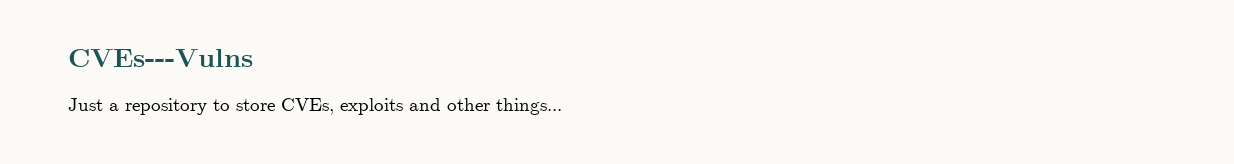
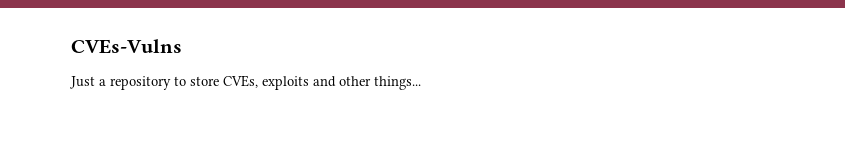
- CVEs---Vulns
+ CVEs-Vulns

